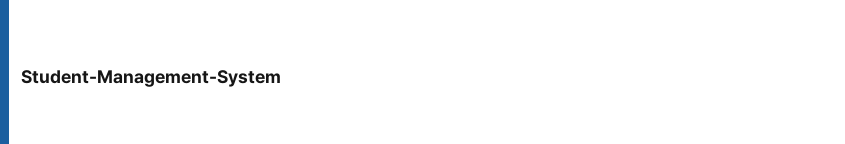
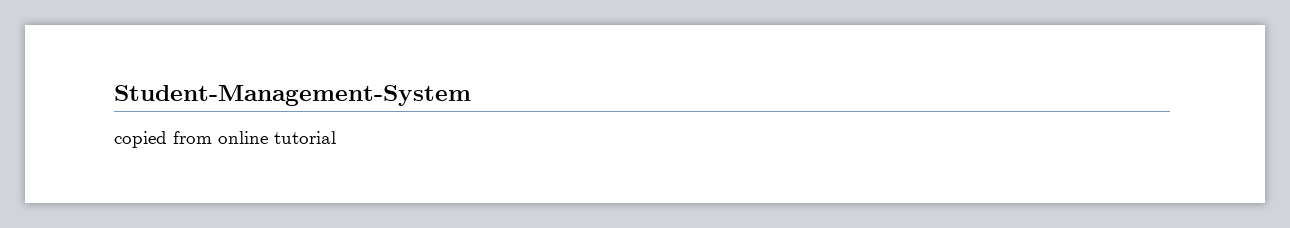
+ copied from online tutorial

